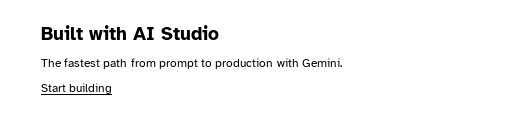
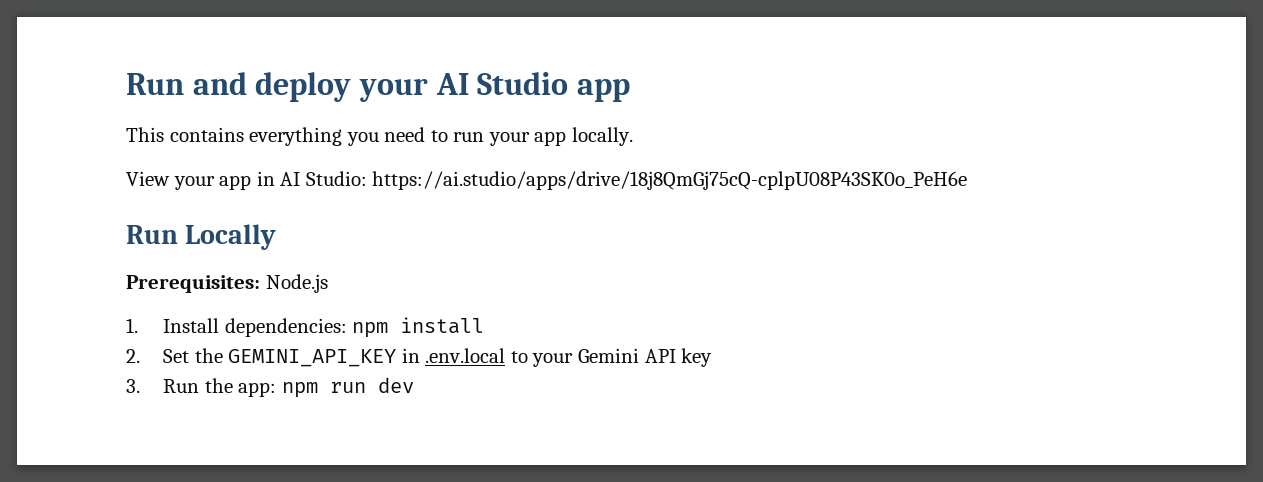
- Built with AI Studio
- The fastest path from prompt to production with Gemini.
- Start building
+ Run and deploy your AI Studio app
+ This contains everything you need to run your app locally.
+ View your app in AI Studio: https://ai.studio/apps/drive/18j8QmGj75cQ-cplpU08P43SK0o_PeH6e
+ Run Locally
+ Prerequisites: Node.js
+ 1. Install dependencies: npm install
+ 2. Set the GEMINI_API_KEY in .env.local to your Gemini API key
+ 3. Run the app: npm run dev

